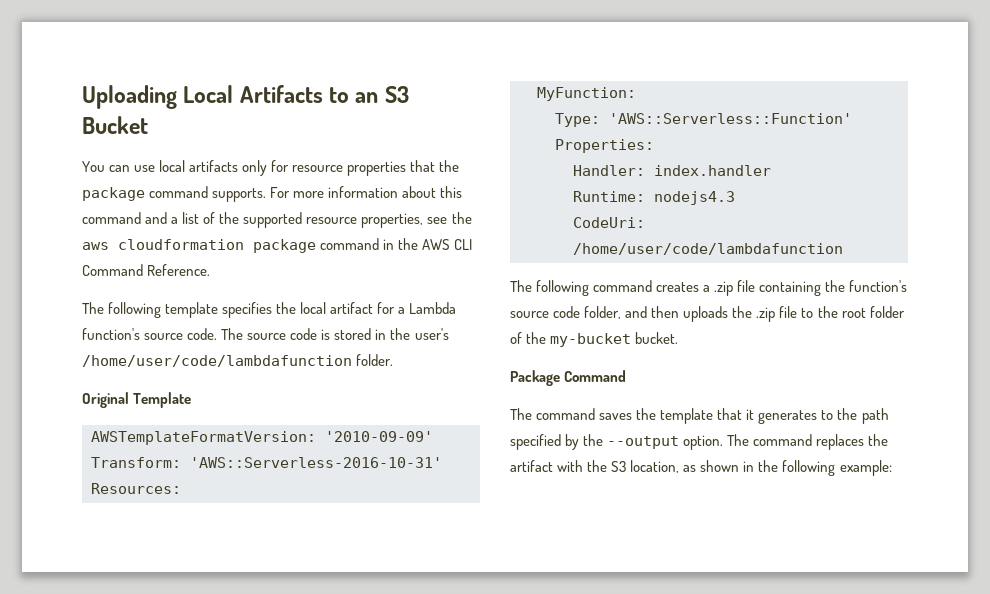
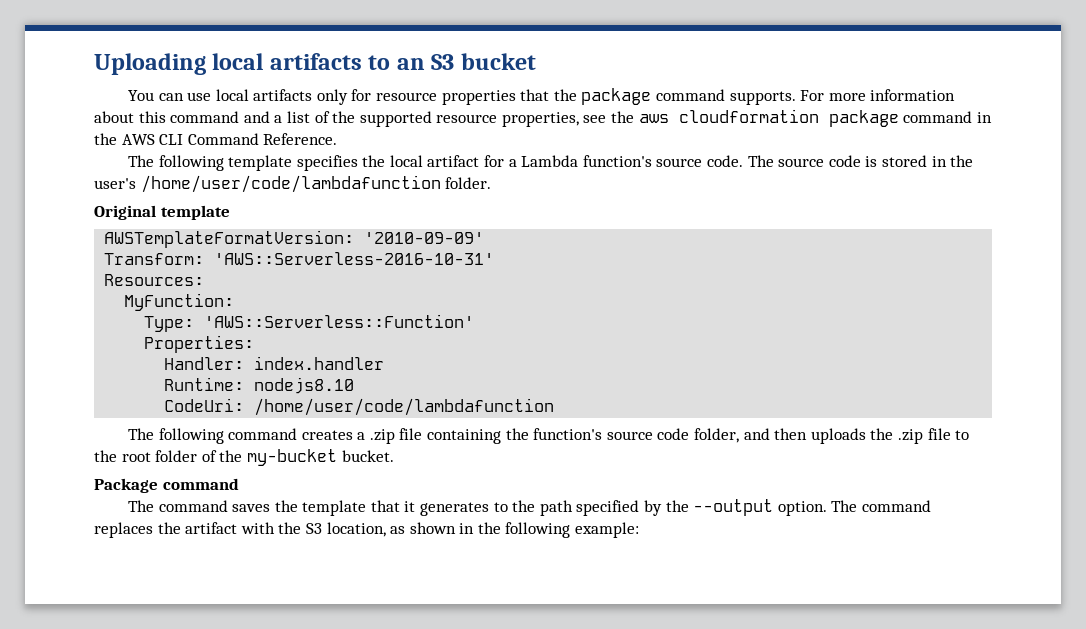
- Uploading Local Artifacts to an S3 Bucket
+ Uploading local artifacts to an S3 bucket
- Original Template
+ Original template
- Runtime: nodejs4.3
+ Runtime: nodejs8.10
- Package Command
+ Package command

